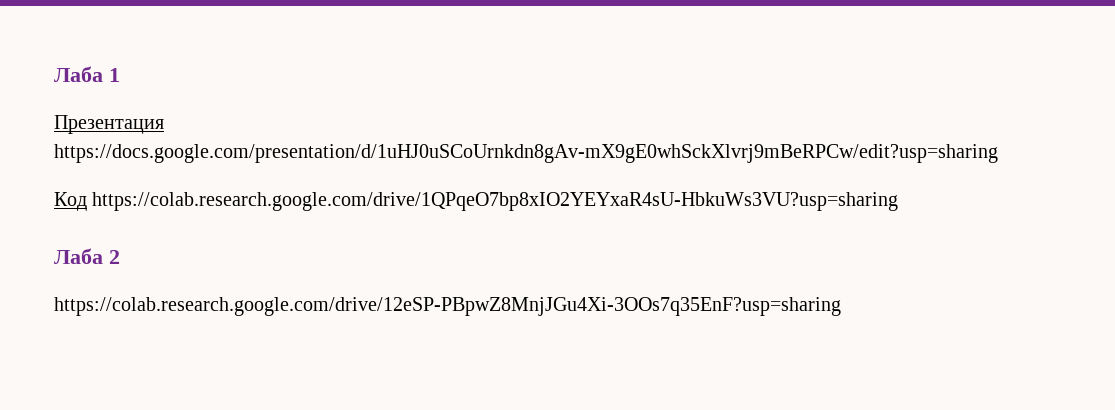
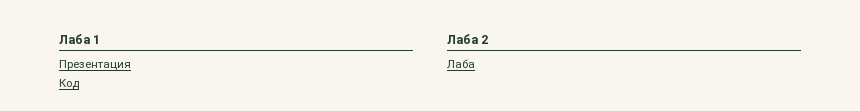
- Презентация https://docs.google.com/presentation/d/1uHJ0uSCoUrnkdn8gAv-mX9gE0whSckXlvrj9mBeRPCw/edit?usp=sharing
+ Презентация
- Код https://colab.research.google.com/drive/1QPqeO7bp8xIO2YEYxaR4sU-HbkuWs3VU?usp=sharing
+ Код
  Лаба 2
- https://colab.research.google.com/drive/12eSP-PBpwZ8MnjJGu4Xi-3OOs7q35EnF?usp=sharing
+ Лаба

